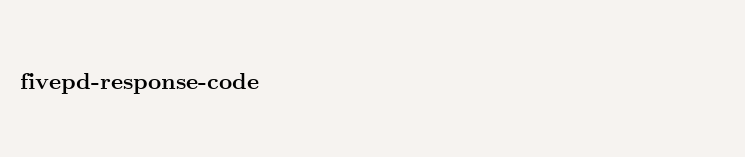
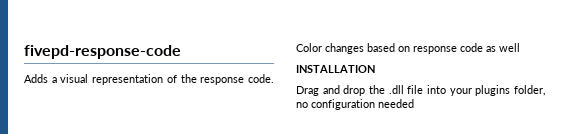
+ Adds a visual representation of the response code. Color changes based on response code as well
+ INSTALLATION
+ Drag and drop the .dll file into your plugins folder, no configuration needed

